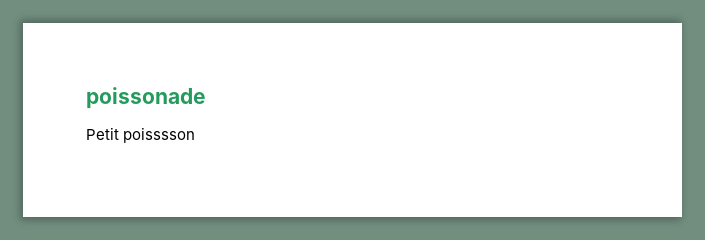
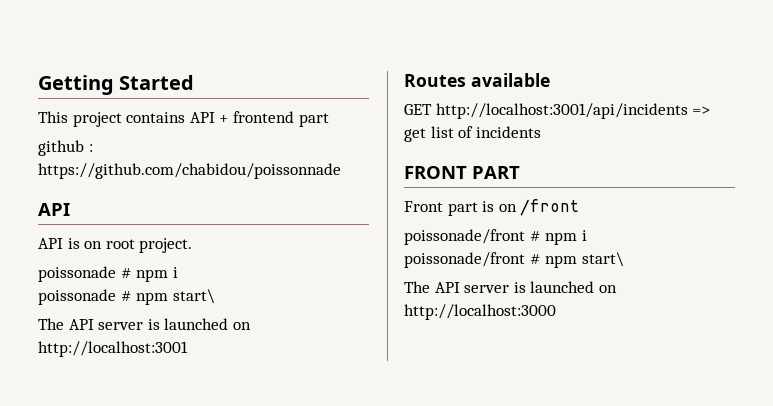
- poissonade
- Petit poisssson
+ Getting Started
+ This project contains API + frontend part
+ github : https://github.com/chabidou/poissonnade
+ API
+ API is on root project.
+ poissonade # npm i
+ poissonade # npm start\
+ The API server is launched on http://localhost:3001
+ Routes available
+ GET http://localhost:3001/api/incidents => get list of incidents
+ FRONT PART
+ Front part is on /front
+ poissonade/front # npm i
+ poissonade/front # npm start\
+ The API server is launched on http://localhost:3000

